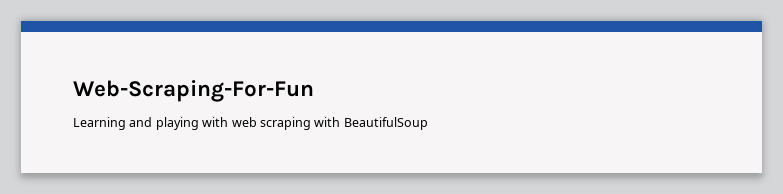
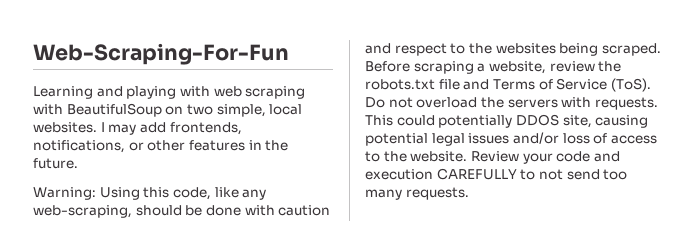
- Learning and playing with web scraping with BeautifulSoup
+ Learning and playing with web scraping with BeautifulSoup on two simple, local websites. I may add frontends, notifications, or other features in the future.
+ Warning: Using this code, like any web-scraping, should be done with caution and respect to the websites being scraped. Before scraping a website, review the robots.txt file and Terms of Service (ToS). Do not overload the servers with requests. This could potentially DDOS site, causing potential legal issues and/or loss of access to the website. Review your code and execution CAREFULLY to not send too many requests.

